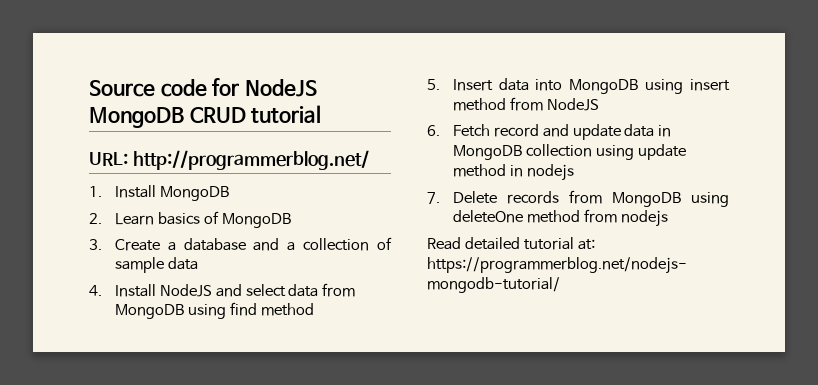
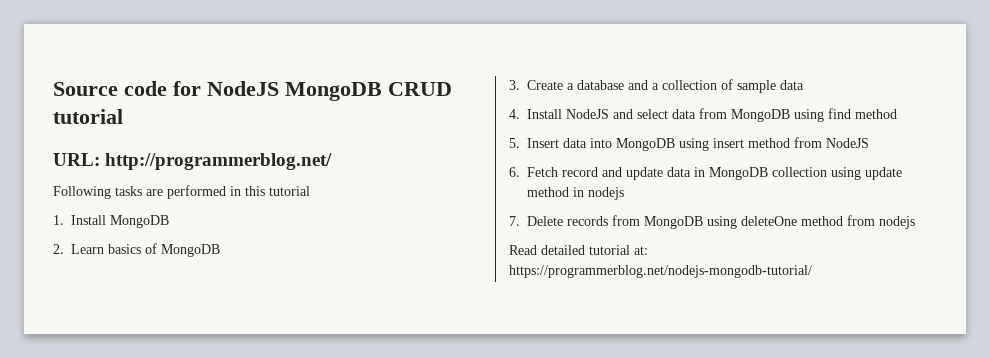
+ Following tasks are performed in this tutorial

